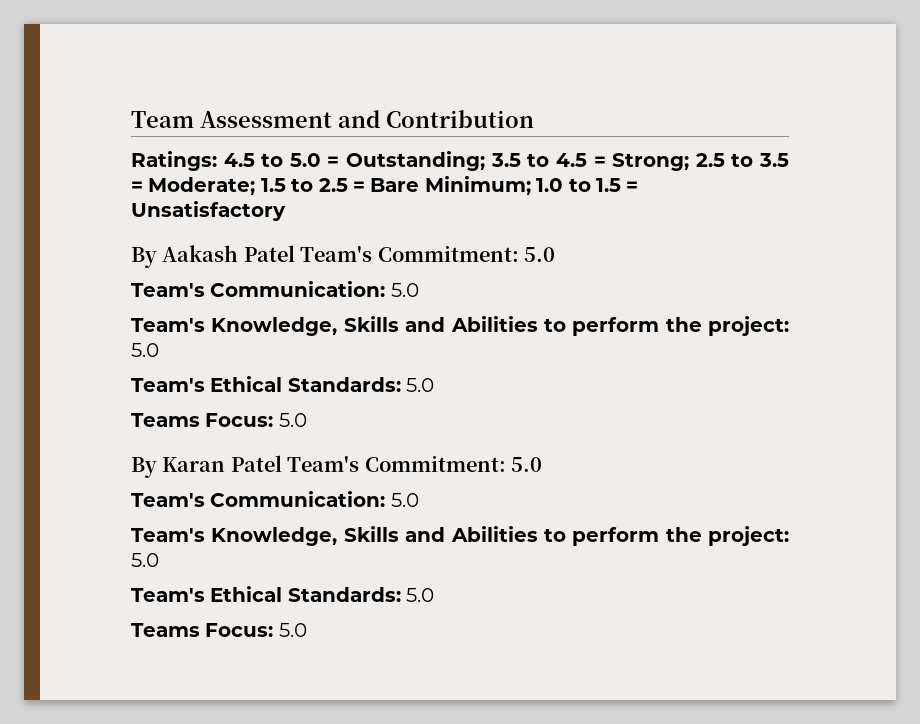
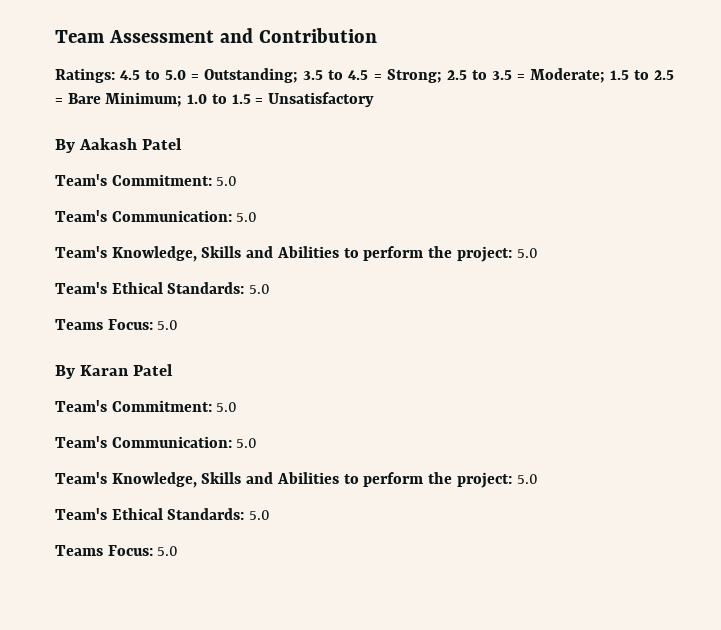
- By Aakash Patel Team's Commitment: 5.0
+ By Aakash Patel
+ Team's Commitment: 5.0
- By Karan Patel Team's Commitment: 5.0
+ By Karan Patel
+ Team's Commitment: 5.0

